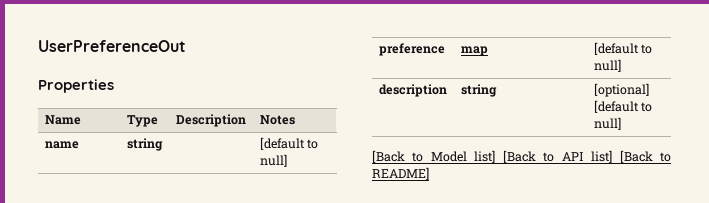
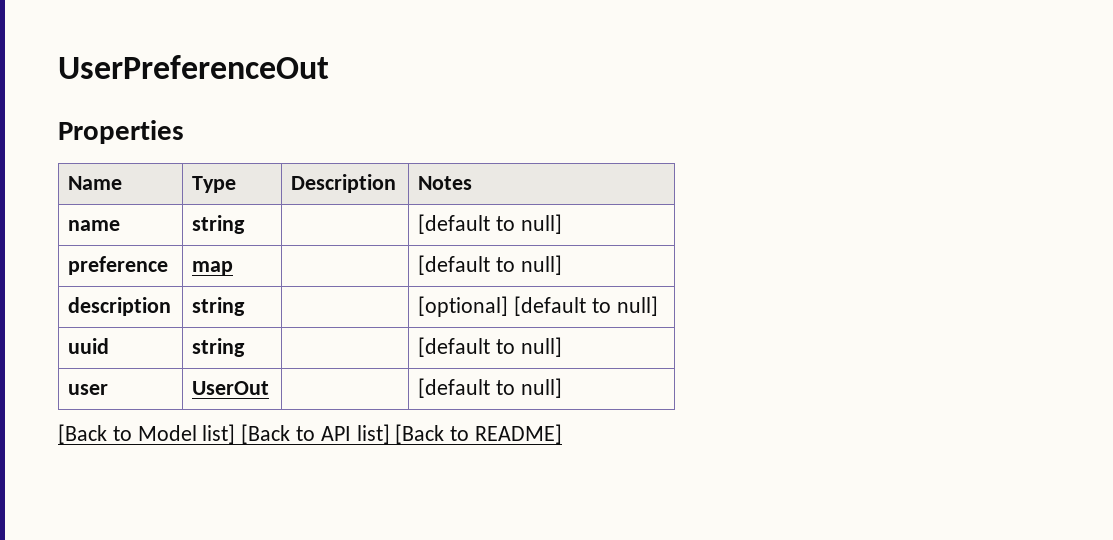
+ uuid | string | | [default to null]
+ user | UserOut | | [default to null]

